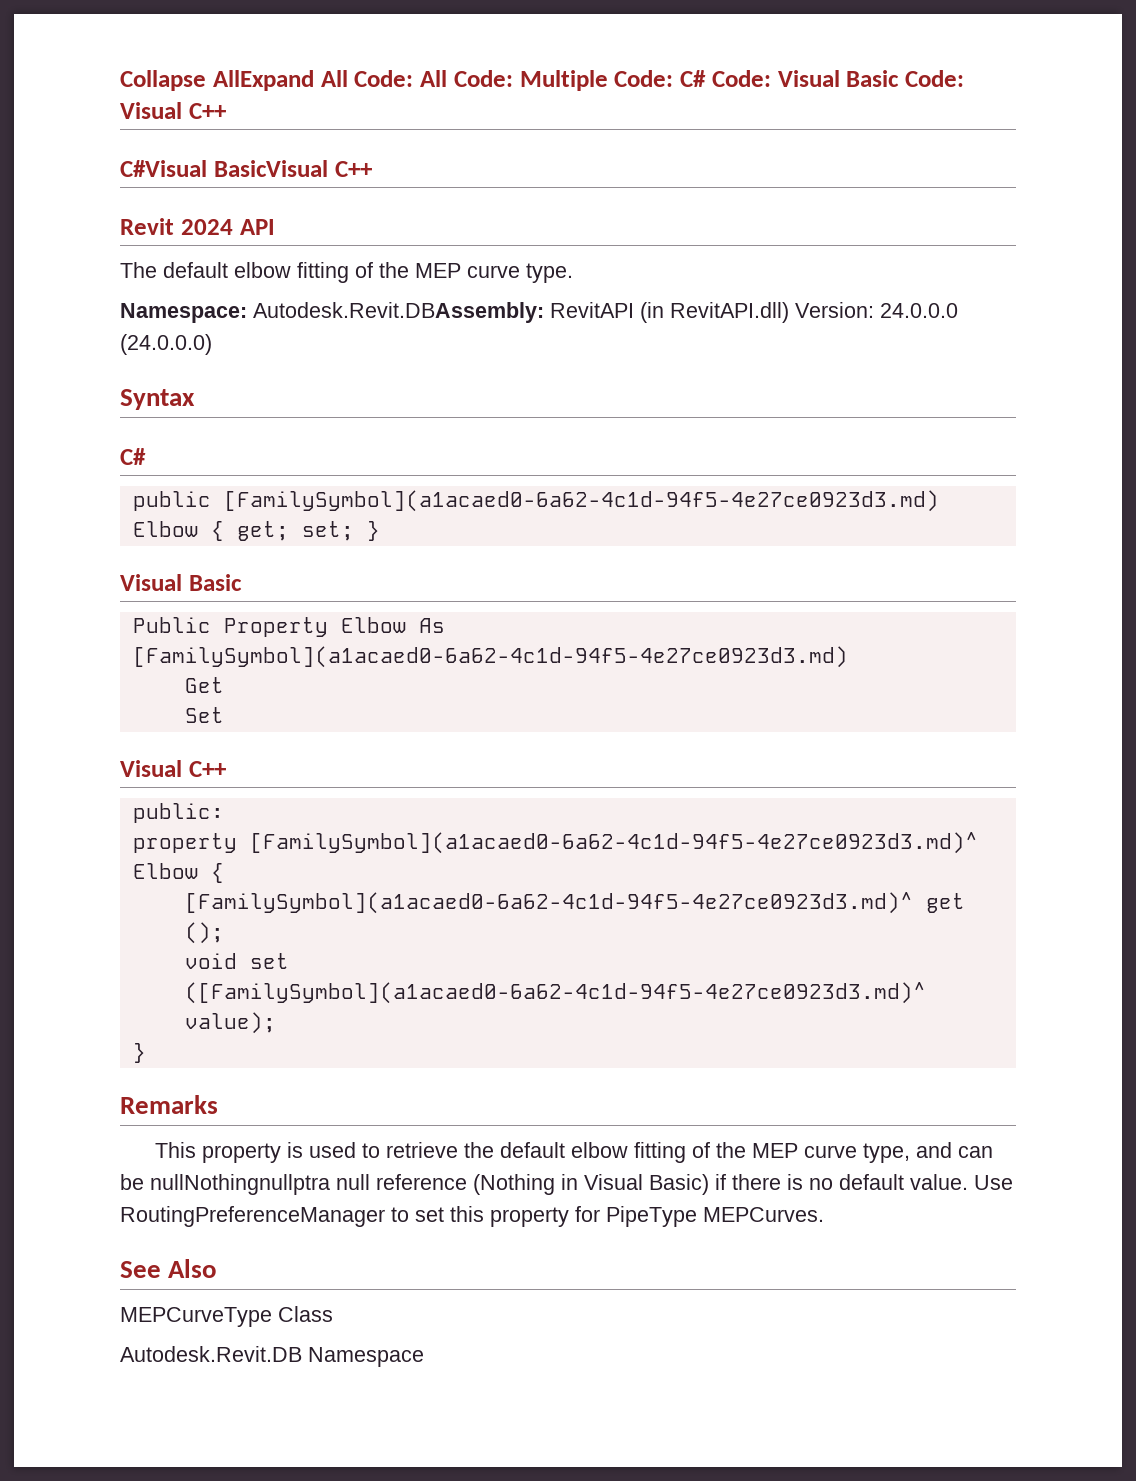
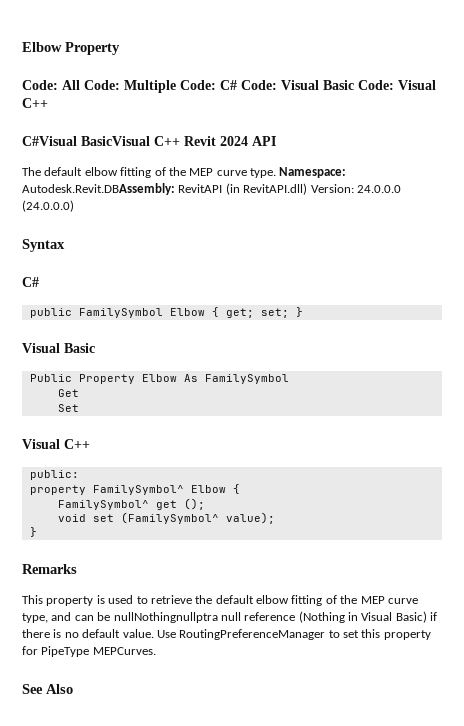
- Collapse AllExpand All Code: All Code: Multiple Code: C# Code: Visual Basic Code: Visual C++
+ Elbow Property
+ Code: All Code: Multiple Code: C# Code: Visual Basic Code: Visual C++
- C#Visual BasicVisual C++
- Revit 2024 API
+ C#Visual BasicVisual C++ Revit 2024 API
- The default elbow fitting of the MEP curve type.
- Namespace: Autodesk.Revit.DBAssembly: RevitAPI (in RevitAPI.dll) Version: 24.0.0.0 (24.0.0.0)
+ The default elbow fitting of the MEP curve type. Namespace: Autodesk.Revit.DBAssembly: RevitAPI (in RevitAPI.dll) Version: 24.0.0.0 (24.0.0.0)
- public [FamilySymbol](a1acaed0-6a62-4c1d-94f5-4e27ce0923d3.md) Elbow { get; set; }
+ public FamilySymbol Elbow { get; set; }
- Public Property Elbow As [FamilySymbol](a1acaed0-6a62-4c1d-94f5-4e27ce0923d3.md)
+ Public Property Elbow As FamilySymbol
- property [FamilySymbol](a1acaed0-6a62-4c1d-94f5-4e27ce0923d3.md)^ Elbow {
+ property FamilySymbol^ Elbow {
- [FamilySymbol](a1acaed0-6a62-4c1d-94f5-4e27ce0923d3.md)^ get ();
+ FamilySymbol^ get ();
- void set ([FamilySymbol](a1acaed0-6a62-4c1d-94f5-4e27ce0923d3.md)^ value);
+ void set (FamilySymbol^ value);
- MEPCurveType Class
- Autodesk.Revit.DB Namespace

